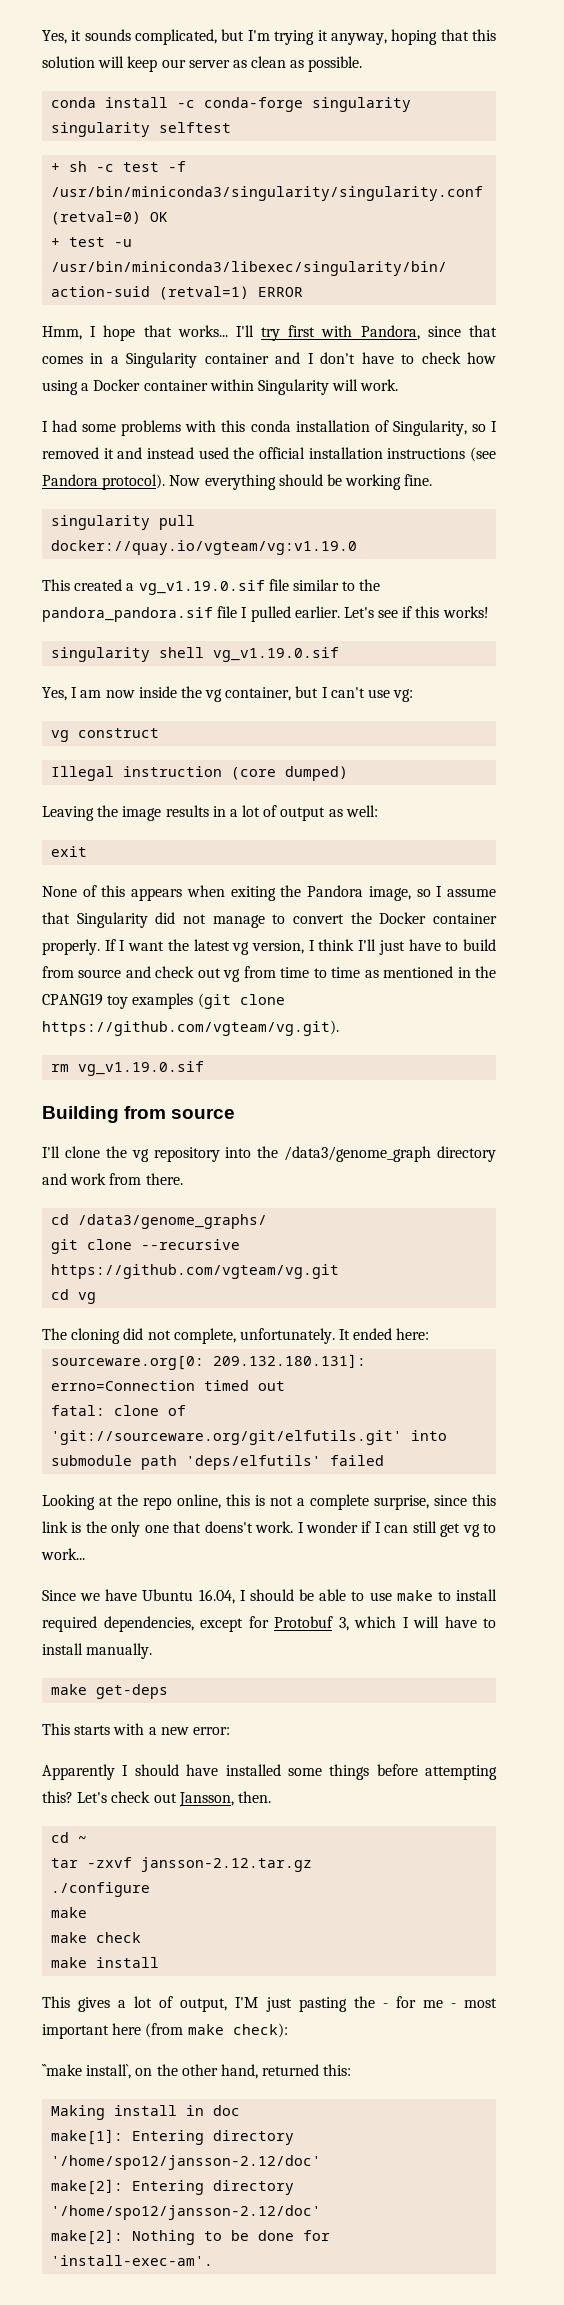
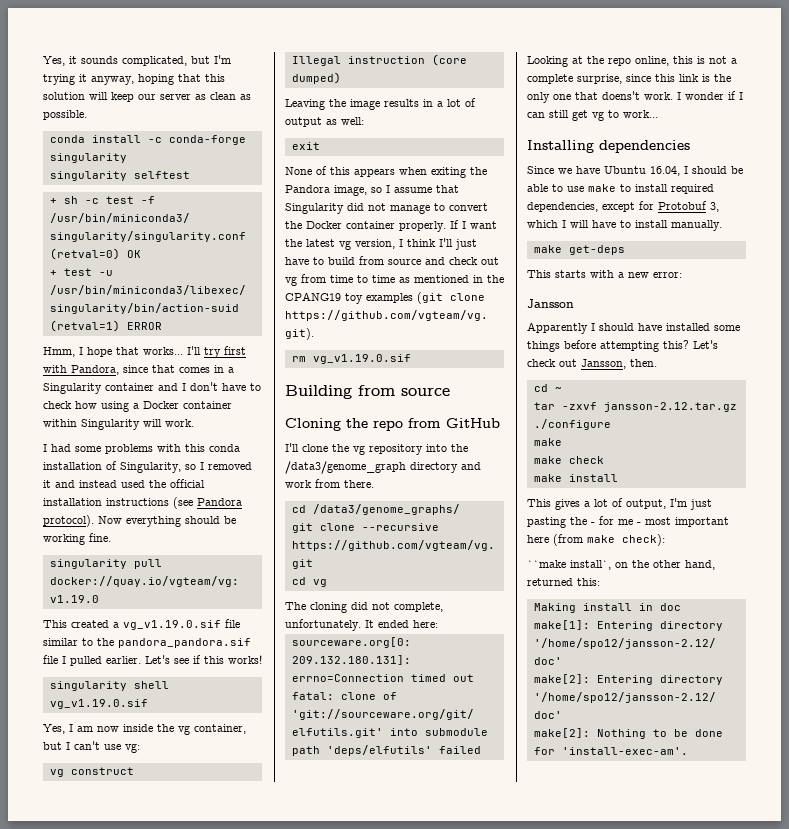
+ Cloning the repo from GitHub
+ Installing dependencies
+ Jansson
- This gives a lot of output, I'M just pasting the - for me - most important here (from make check):
+ This gives a lot of output, I'm just pasting the - for me - most important here (from make check):

